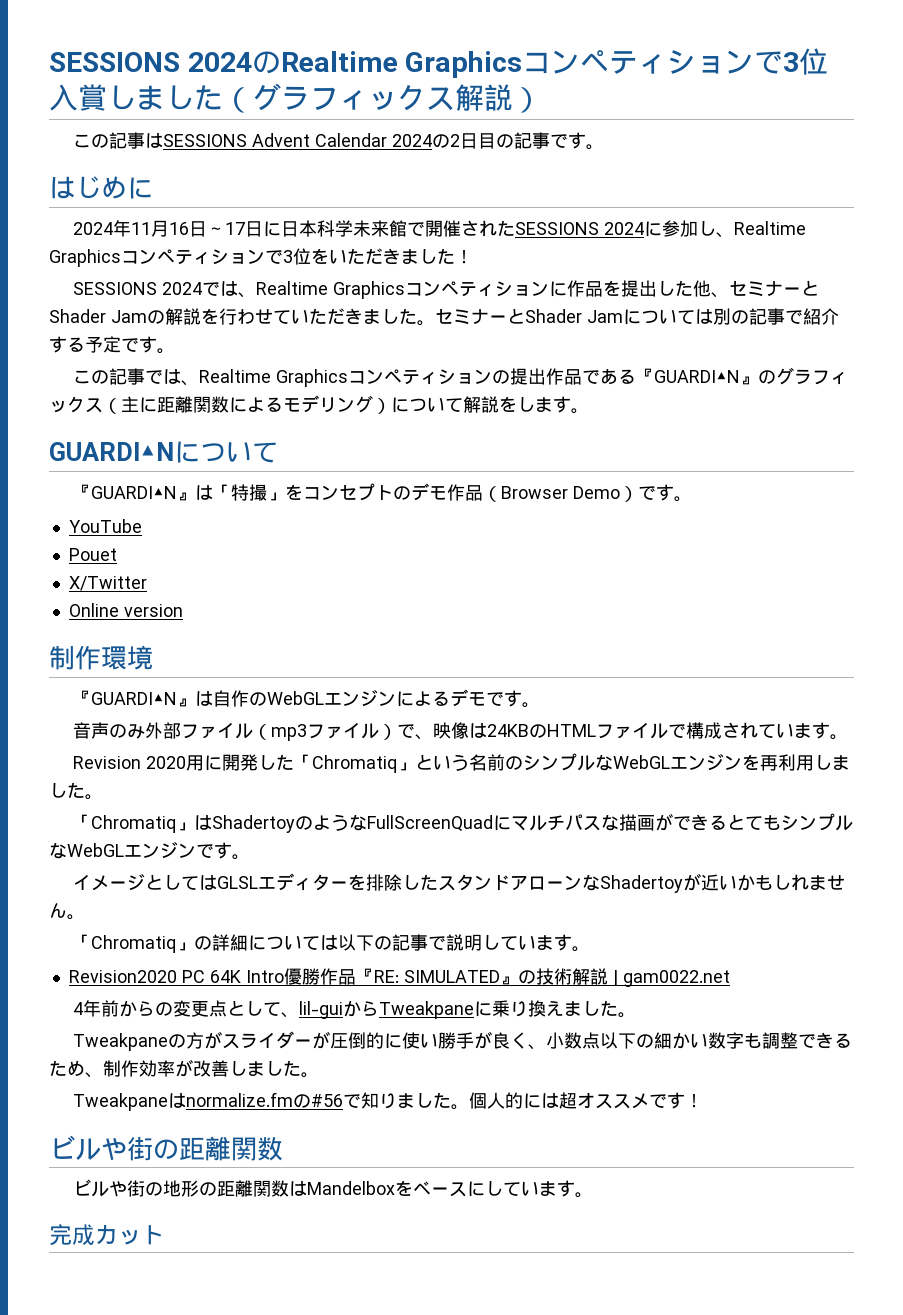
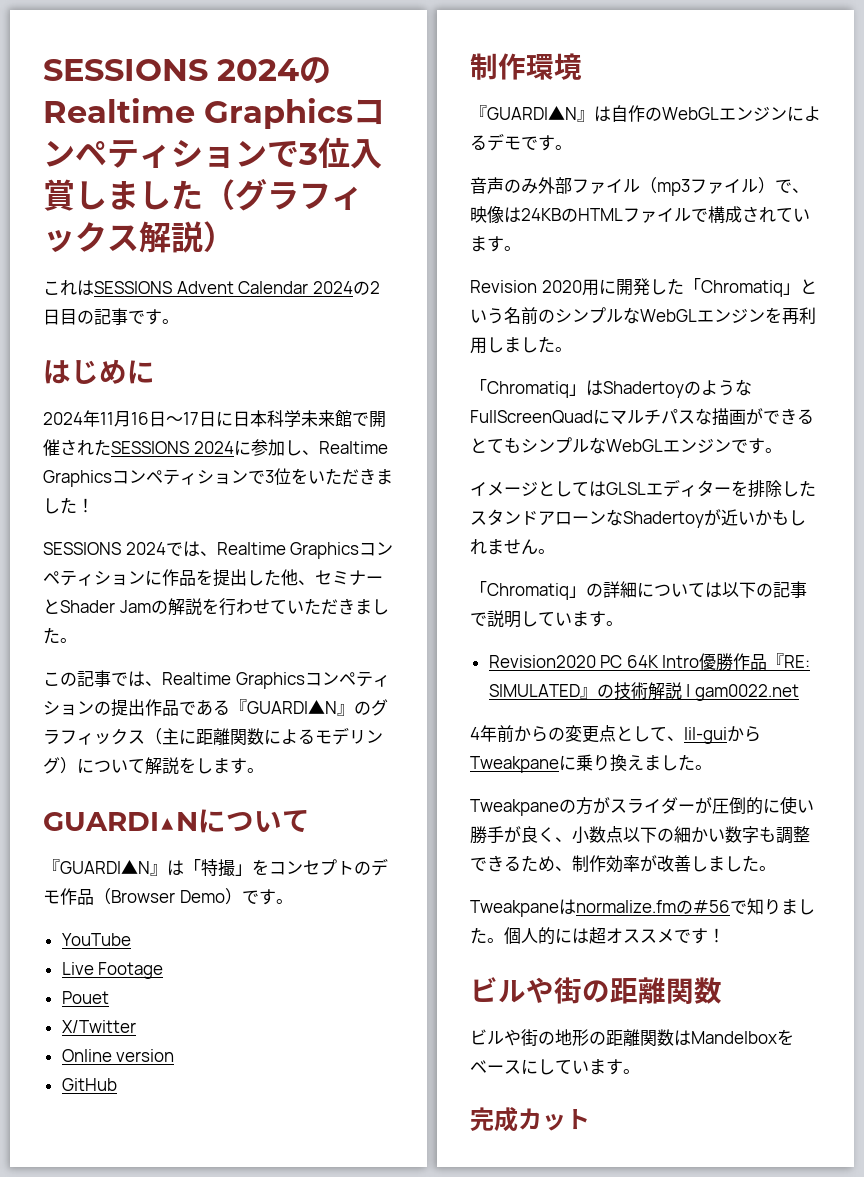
- この記事はSESSIONS Advent Calendar 2024の2日目の記事です。
+ これはSESSIONS Advent Calendar 2024の2日目の記事です。
- セミナーとShader Jamについては別の記事で紹介する予定です。
+ Live Footage
+ GitHub

